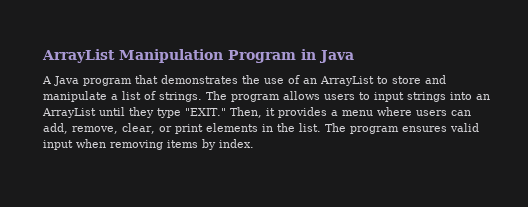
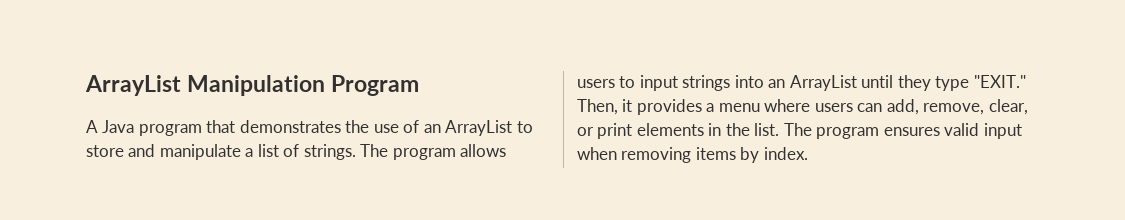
- ArrayList Manipulation Program in Java
+ ArrayList Manipulation Program

